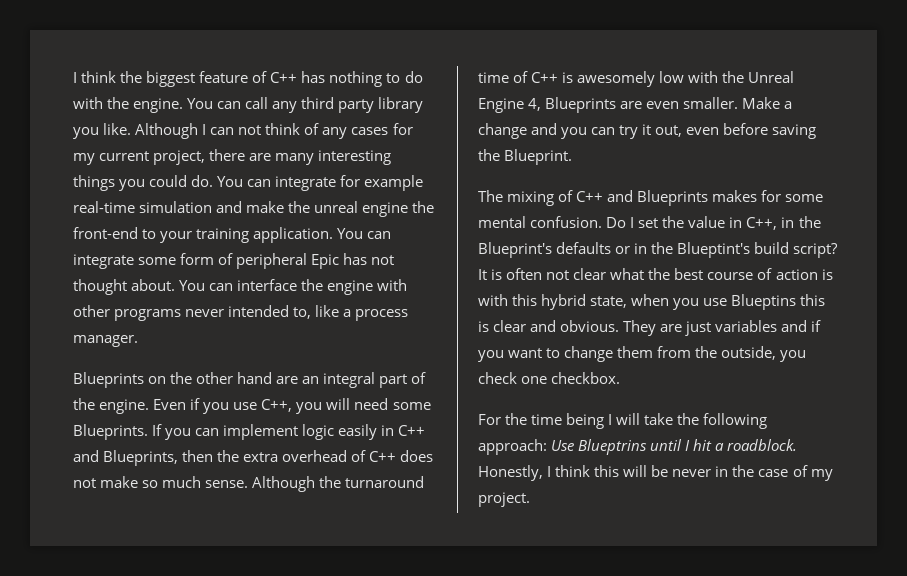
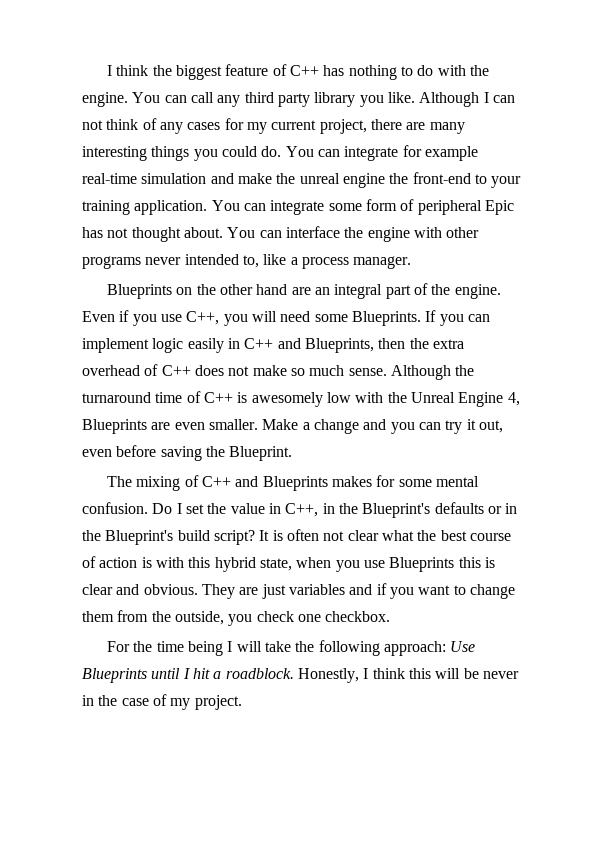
- Do I set the value in C++, in the Blueprint's defaults or in the Blueptint's build script?
+ Do I set the value in C++, in the Blueprint's defaults or in the Blueprint's build script?
- It is often not clear what the best course of action is with this hybrid state, when you use Blueptins this is clear and obvious.
+ It is often not clear what the best course of action is with this hybrid state, when you use Blueprints this is clear and obvious.
- For the time being I will take the following approach: Use Blueptrins until I hit a roadblock.
+ For the time being I will take the following approach: Use Blueprints until I hit a roadblock.

